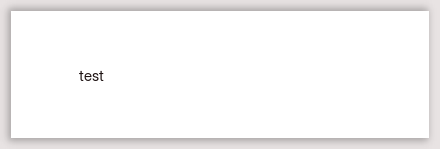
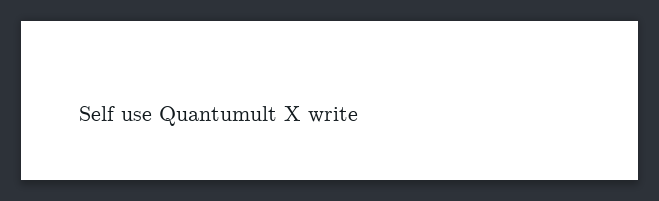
- test
+ Self use Quantumult X write

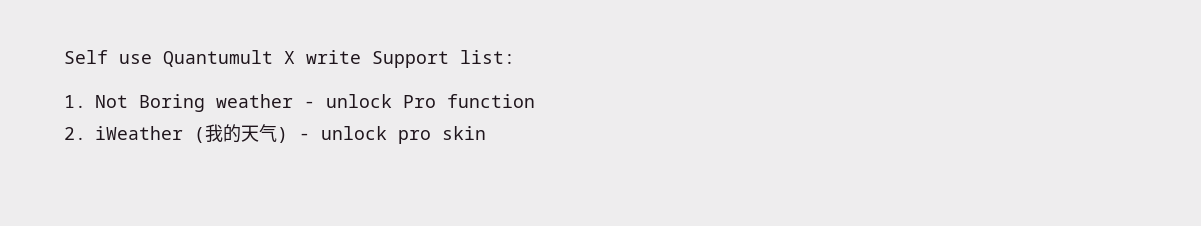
- Self use Quantumult X write
+ Self use Quantumult X write Support list:
+ 1. Not Boring weather - unlock Pro function
+ 2. iWeather (我的天气) - unlock pro skin

